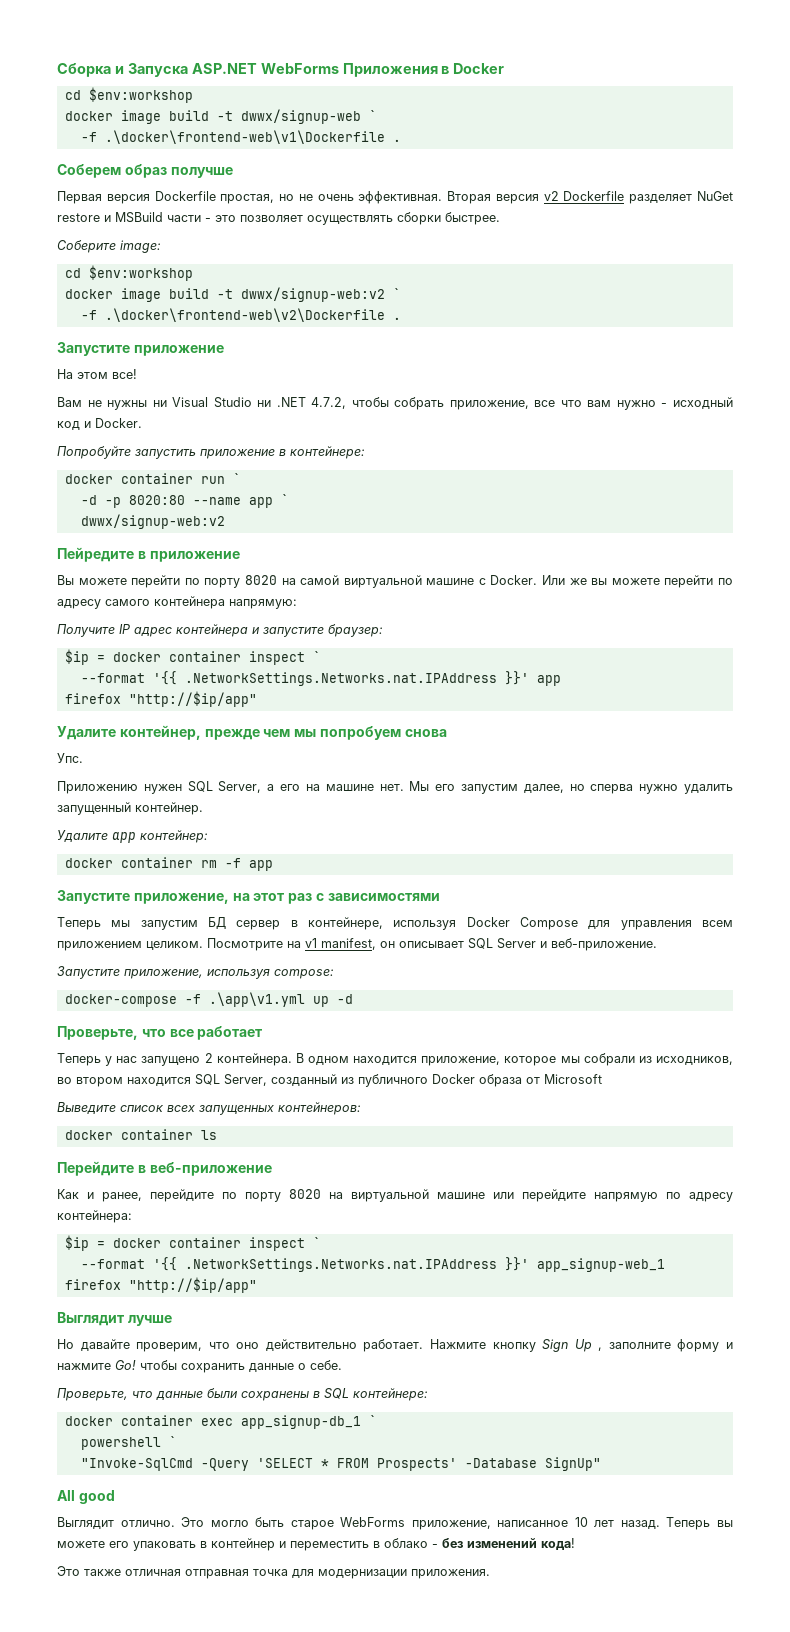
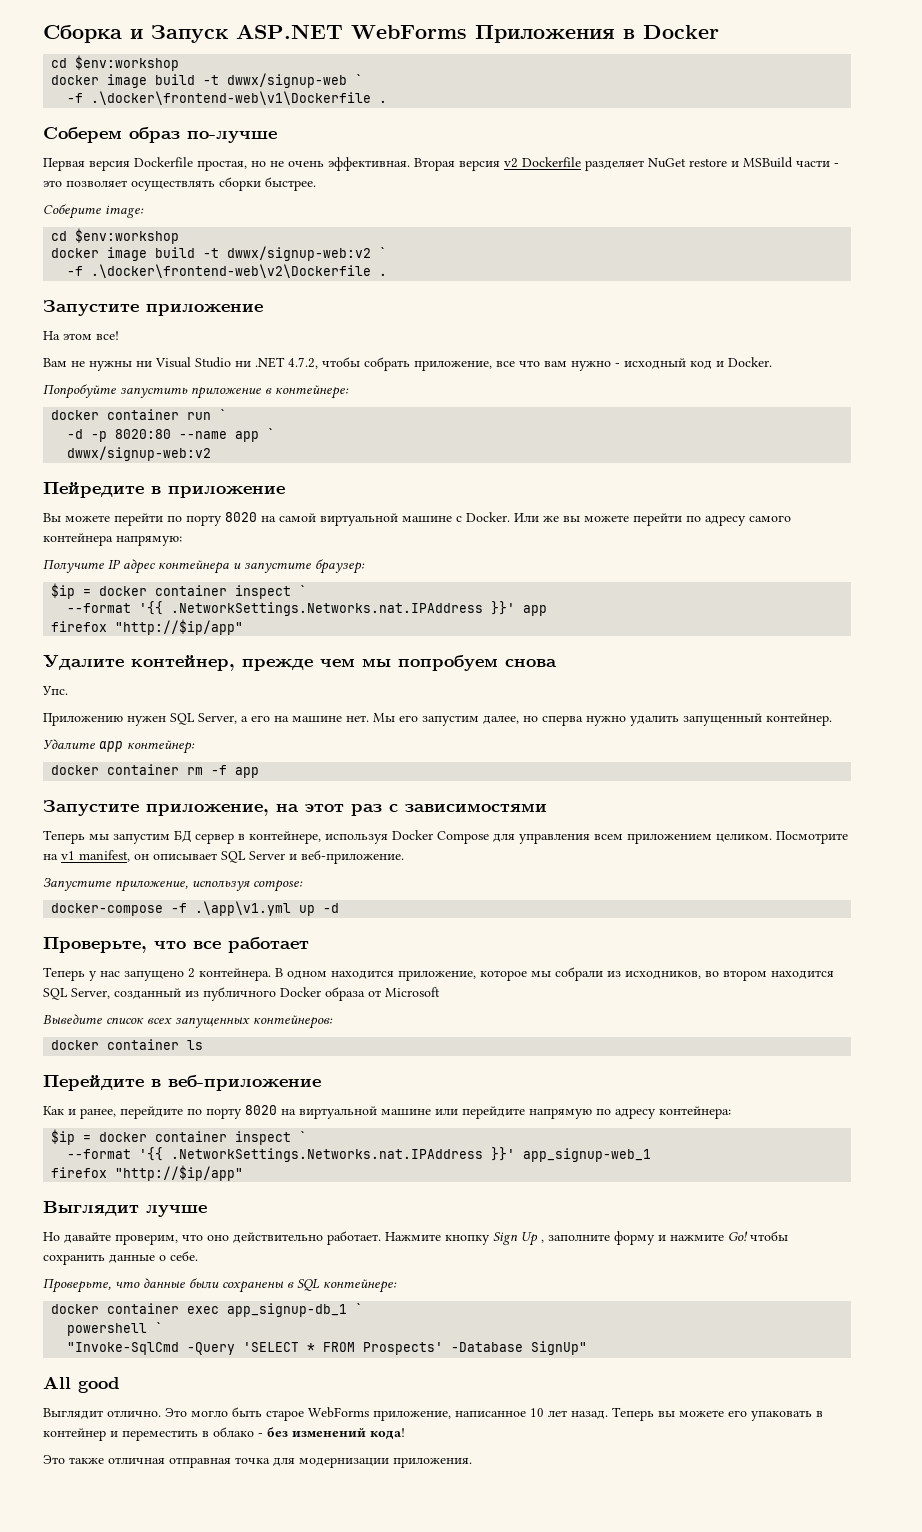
- Сборка и Запуска ASP.NET WebForms Приложения в Docker
+ Сборка и Запуск ASP.NET WebForms Приложения в Docker
- Соберем образ получше
+ Соберем образ по-лучше

